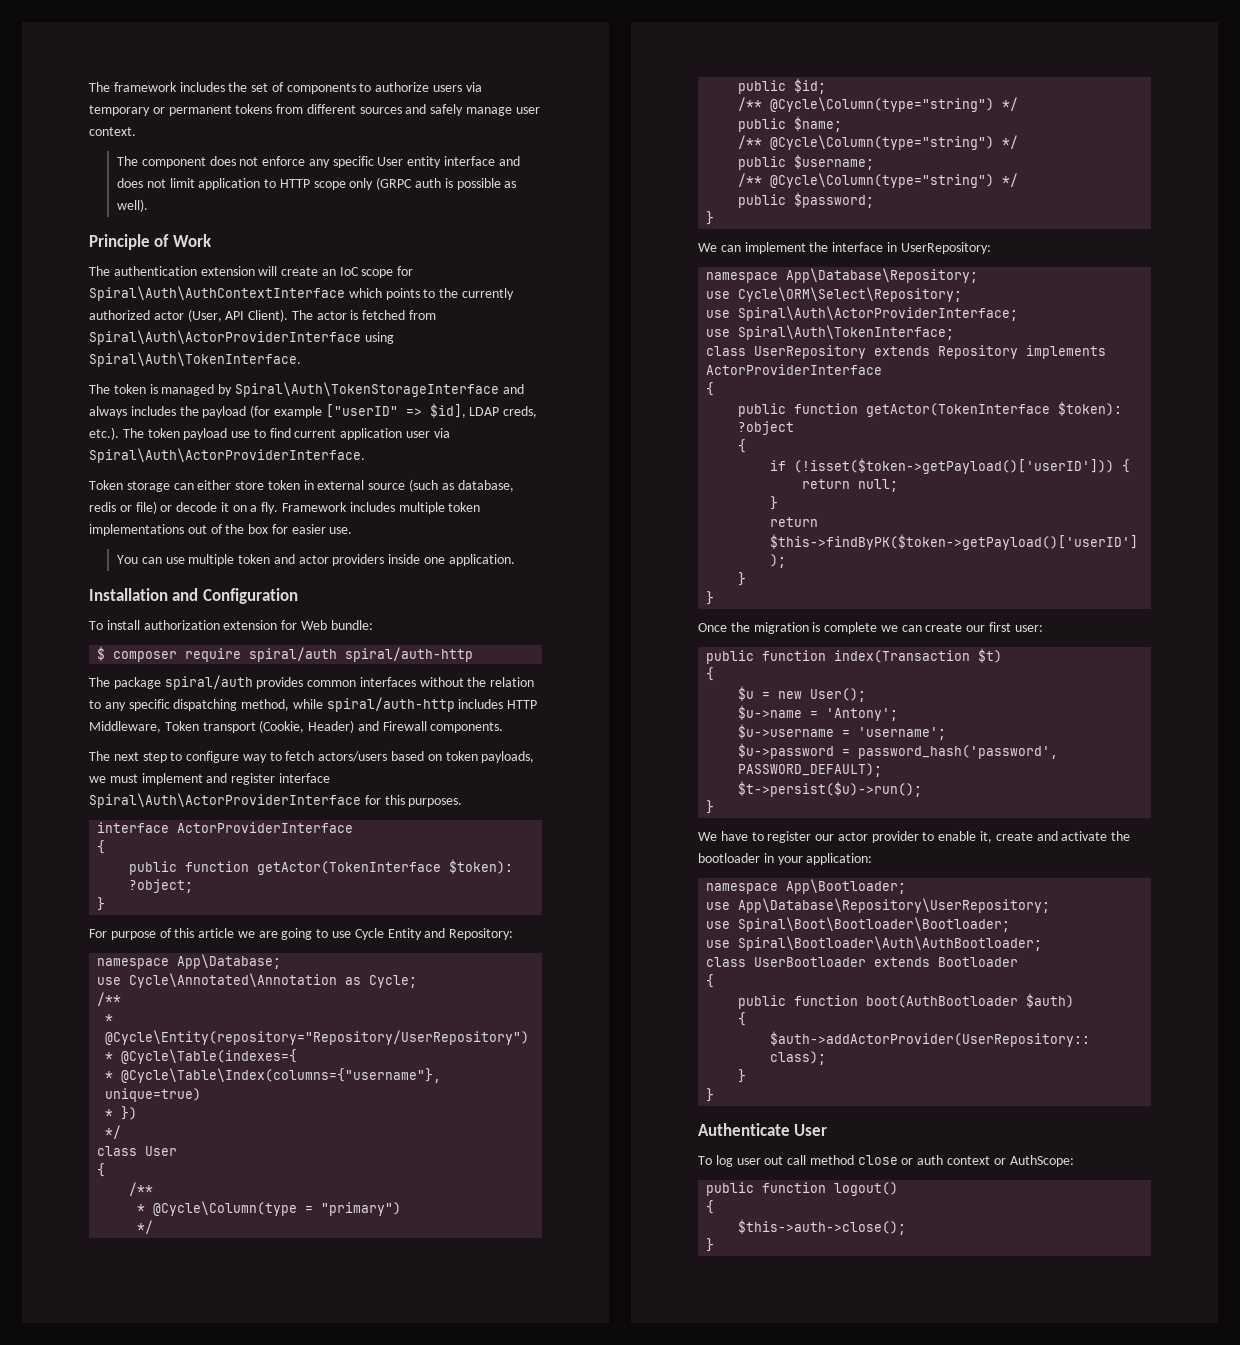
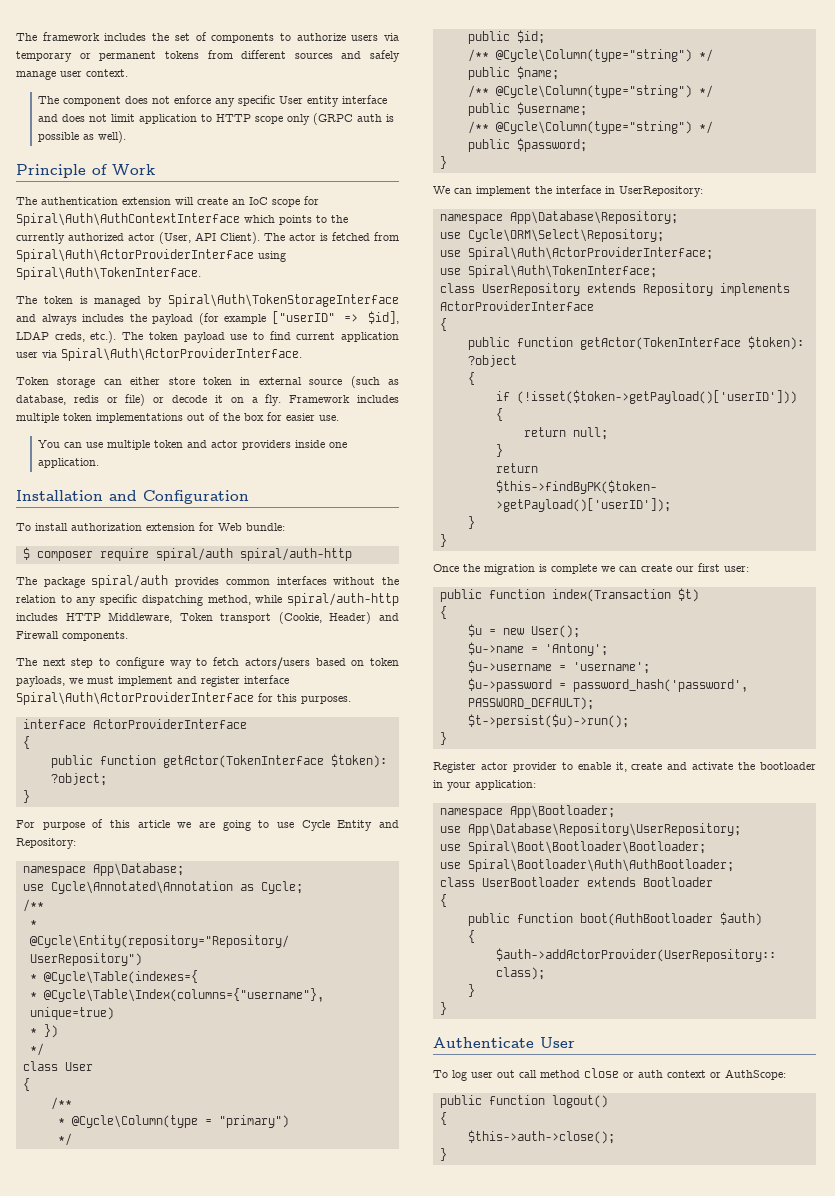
- We have to register our actor provider to enable it, create and activate the bootloader in your application:
+ Register actor provider to enable it, create and activate the bootloader in your application:

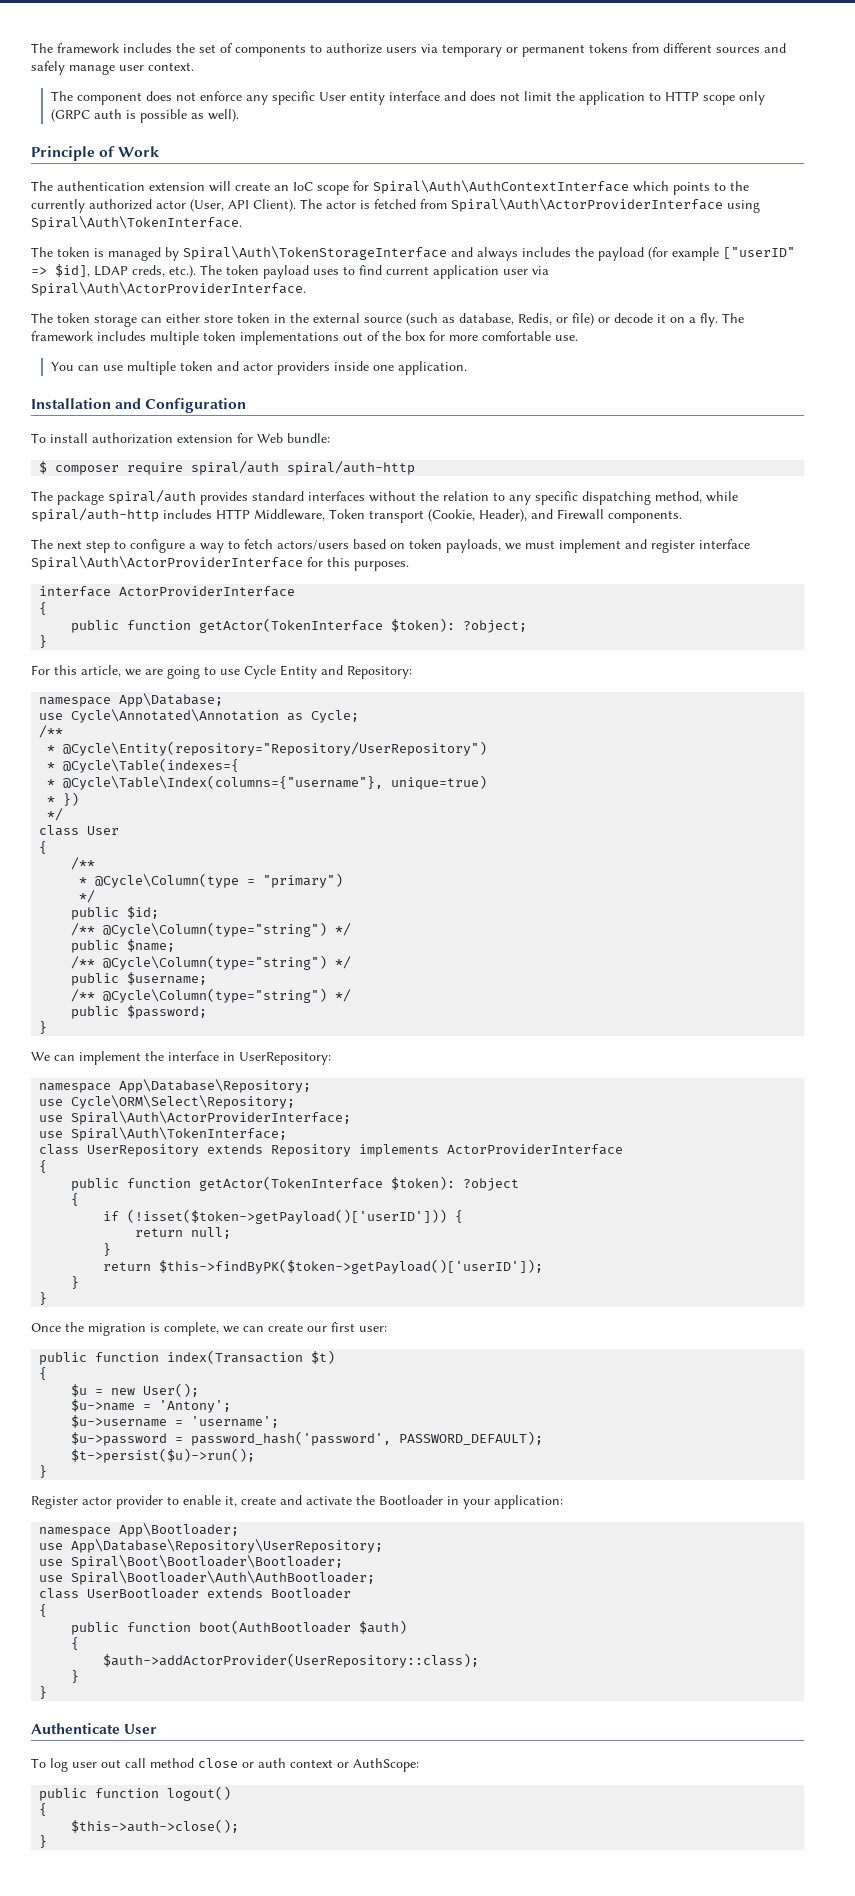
- The component does not enforce any specific User entity interface and does not limit application to HTTP scope only (GRPC auth is possible as well).
+ The component does not enforce any specific User entity interface and does not limit the application to HTTP scope only (GRPC auth is possible as well).
- The token is managed by Spiral\Auth\TokenStorageInterface and always includes the payload (for example ["userID" => $id], LDAP creds, etc.). The token payload use to find current application user via Spiral\Auth\ActorProviderInterface.
+ The token is managed by Spiral\Auth\TokenStorageInterface and always includes the payload (for example ["userID" => $id], LDAP creds, etc.). The token payload uses to find current application user via Spiral\Auth\ActorProviderInterface.
- Token storage can either store token in external source (such as database, redis or file) or decode it on a fly.
+ The token storage can either store token in the external source (such as database, Redis, or file) or decode it on a fly.
- Framework includes multiple token implementations out of the box for easier use.
+ The framework includes multiple token implementations out of the box for more comfortable use.
- The package spiral/auth provides common interfaces without the relation to any specific dispatching method, while spiral/auth-http includes HTTP Middleware, Token transport (Cookie, Header) and Firewall components.
+ The package spiral/auth provides standard interfaces without the relation to any specific dispatching method, while spiral/auth-http includes HTTP Middleware, Token transport (Cookie, Header), and Firewall components.
- The next step to configure way to fetch actors/users based on token payloads, we must implement and register interface Spiral\Auth\ActorProviderInterface for this purposes.
+ The next step to configure a way to fetch actors/users based on token payloads, we must implement and register interface Spiral\Auth\ActorProviderInterface for this purposes.
- For purpose of this article we are going to use Cycle Entity and Repository:
+ For this article, we are going to use Cycle Entity and Repository:
- Once the migration is complete we can create our first user:
+ Once the migration is complete, we can create our first user:
- Register actor provider to enable it, create and activate the bootloader in your application:
+ Register actor provider to enable it, create and activate the Bootloader in your application:

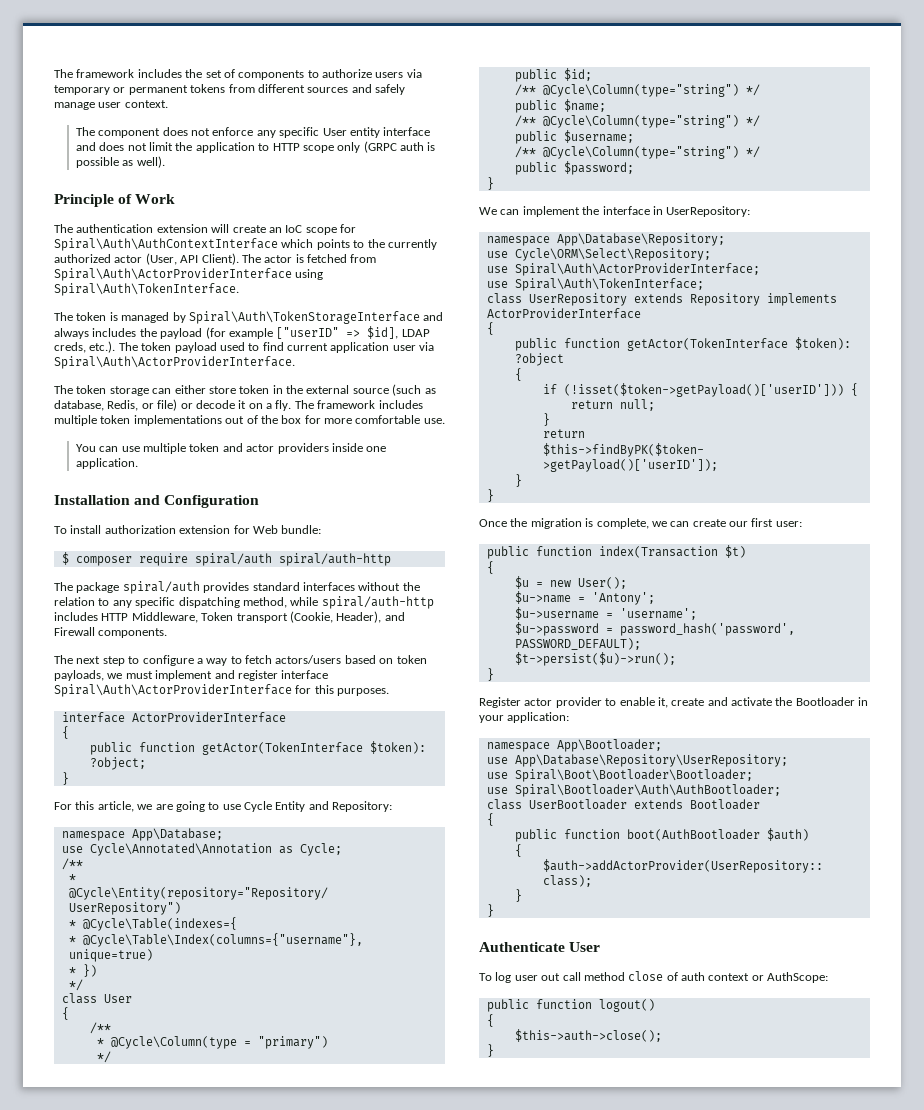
- The token is managed by Spiral\Auth\TokenStorageInterface and always includes the payload (for example ["userID" => $id], LDAP creds, etc.). The token payload uses to find current application user via Spiral\Auth\ActorProviderInterface.
+ The token is managed by Spiral\Auth\TokenStorageInterface and always includes the payload (for example ["userID" => $id], LDAP creds, etc.). The token payload used to find current application user via Spiral\Auth\ActorProviderInterface.
- To log user out call method close or auth context or AuthScope:
+ To log user out call method close of auth context or AuthScope:

